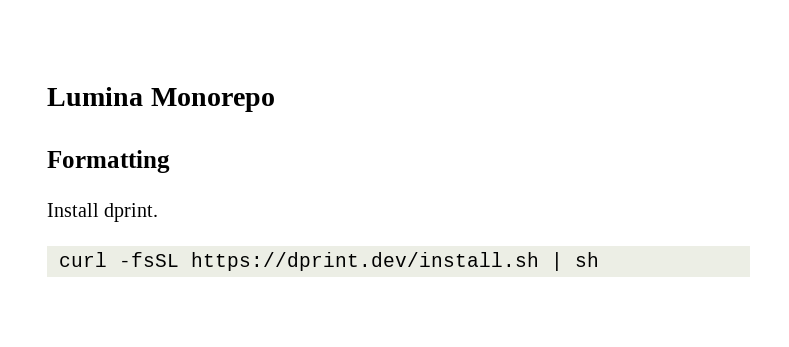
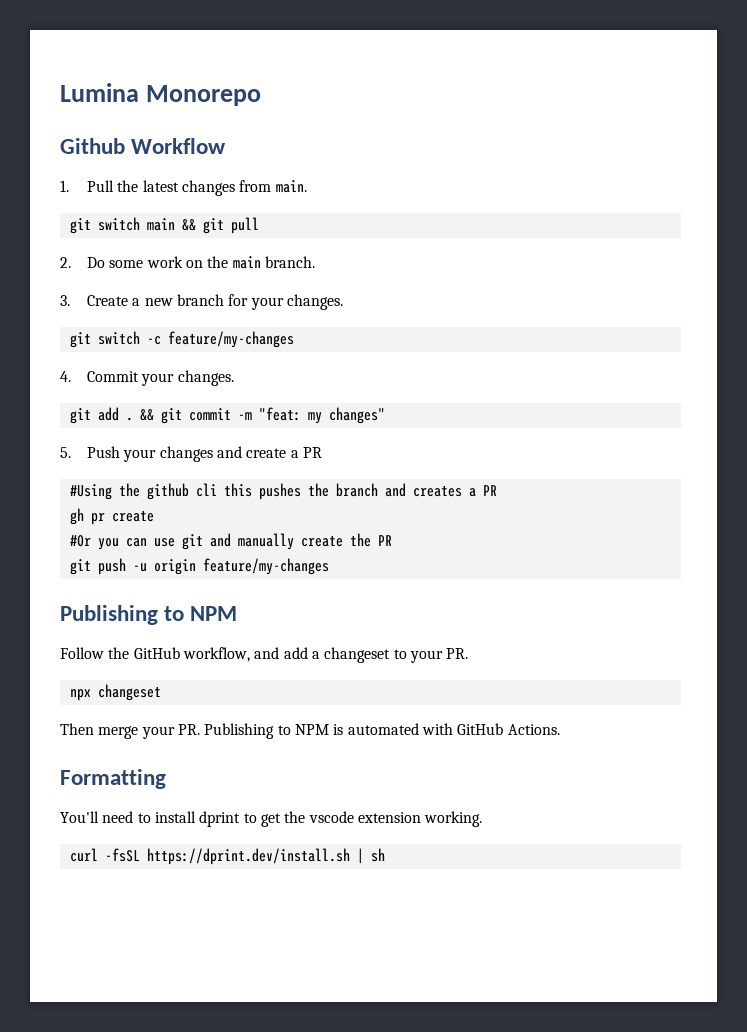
+ Github Workflow
+ 1. Pull the latest changes from main.
+ git switch main && git pull
+ 2. Do some work on the main branch.
+ 3. Create a new branch for your changes.
+ git switch -c feature/my-changes
+ 4. Commit your changes.
+ git add . && git commit -m "feat: my changes"
+ 5. Push your changes and create a PR
+ #Using the github cli this pushes the branch and creates a PR
+ gh pr create
+ #Or you can use git and manually create the PR
+ git push -u origin feature/my-changes
+ Publishing to NPM
+ Follow the GitHub workflow, and add a changeset to your PR.
+ npx changeset
+ Then merge your PR. Publishing to NPM is automated with GitHub Actions.
  Formatting
- Install dprint.
+ You'll need to install dprint to get the vscode extension working.

